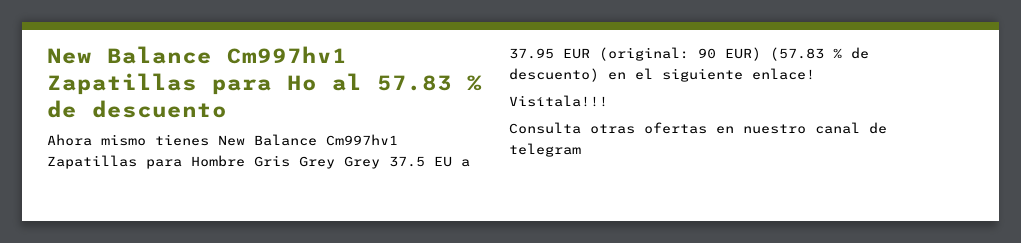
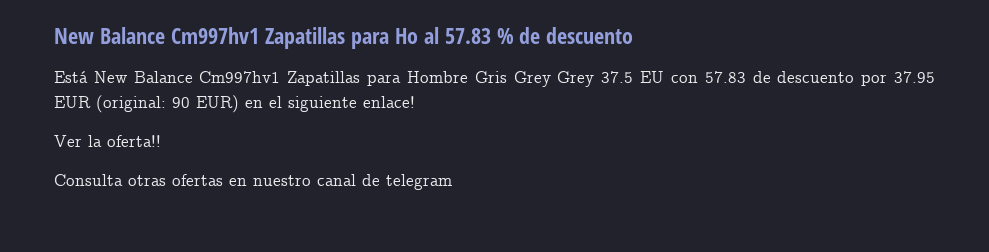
- Ahora mismo tienes New Balance Cm997hv1 Zapatillas para Hombre Gris Grey Grey 37.5 EU a 37.95 EUR (original: 90 EUR) (57.83 % de descuento) en el siguiente enlace!
+ Está New Balance Cm997hv1 Zapatillas para Hombre Gris Grey Grey 37.5 EU con 57.83 de descuento por 37.95 EUR (original: 90 EUR) en el siguiente enlace!
- Visítala!!!
+ Ver la oferta!!

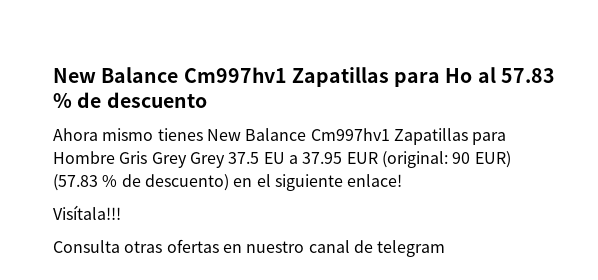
- Está New Balance Cm997hv1 Zapatillas para Hombre Gris Grey Grey 37.5 EU con 57.83 de descuento por 37.95 EUR (original: 90 EUR) en el siguiente enlace!
+ Ahora mismo tienes New Balance Cm997hv1 Zapatillas para Hombre Gris Grey Grey 37.5 EU a 37.95 EUR (original: 90 EUR) (57.83 % de descuento) en el siguiente enlace!
- Ver la oferta!!
+ Visítala!!!

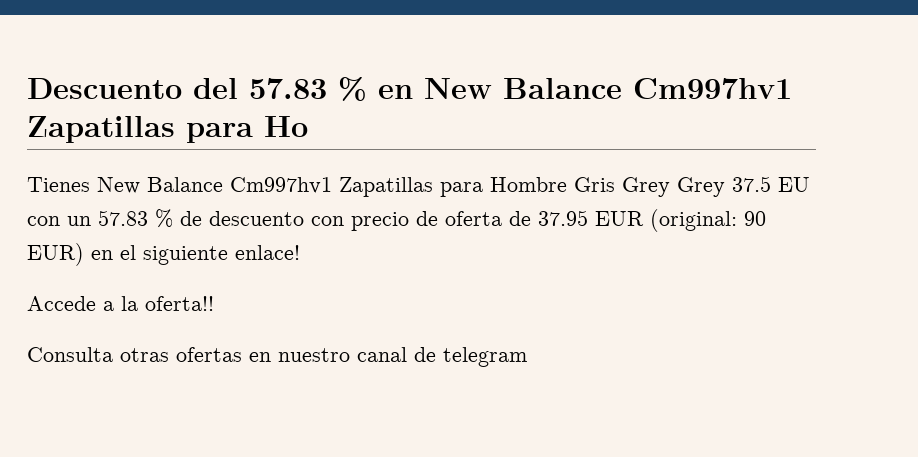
- New Balance Cm997hv1 Zapatillas para Ho al 57.83 % de descuento
- Ahora mismo tienes New Balance Cm997hv1 Zapatillas para Hombre Gris Grey Grey 37.5 EU a 37.95 EUR (original: 90 EUR) (57.83 % de descuento) en el siguiente enlace!
+ Descuento del 57.83 % en New Balance Cm997hv1 Zapatillas para Ho
+ Tienes New Balance Cm997hv1 Zapatillas para Hombre Gris Grey Grey 37.5 EU con un 57.83 % de descuento con precio de oferta de 37.95 EUR (original: 90 EUR) en el siguiente enlace!
- Visítala!!!
+ Accede a la oferta!!

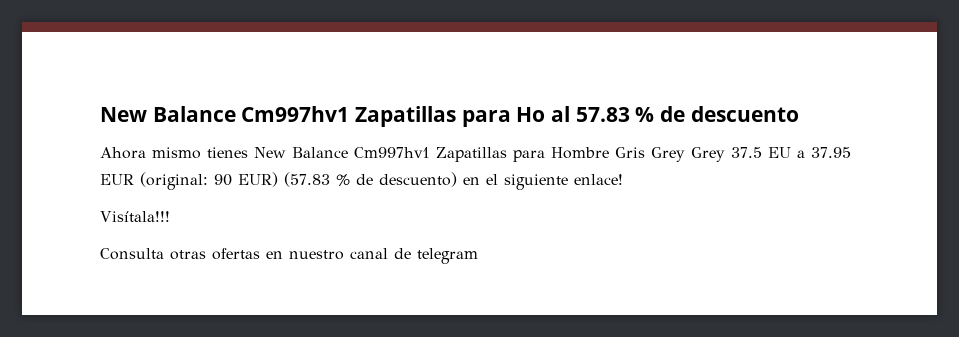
- Descuento del 57.83 % en New Balance Cm997hv1 Zapatillas para Ho
- Tienes New Balance Cm997hv1 Zapatillas para Hombre Gris Grey Grey 37.5 EU con un 57.83 % de descuento con precio de oferta de 37.95 EUR (original: 90 EUR) en el siguiente enlace!
+ New Balance Cm997hv1 Zapatillas para Ho al 57.83 % de descuento
+ Ahora mismo tienes New Balance Cm997hv1 Zapatillas para Hombre Gris Grey Grey 37.5 EU a 37.95 EUR (original: 90 EUR) (57.83 % de descuento) en el siguiente enlace!
- Accede a la oferta!!
+ Visítala!!!

